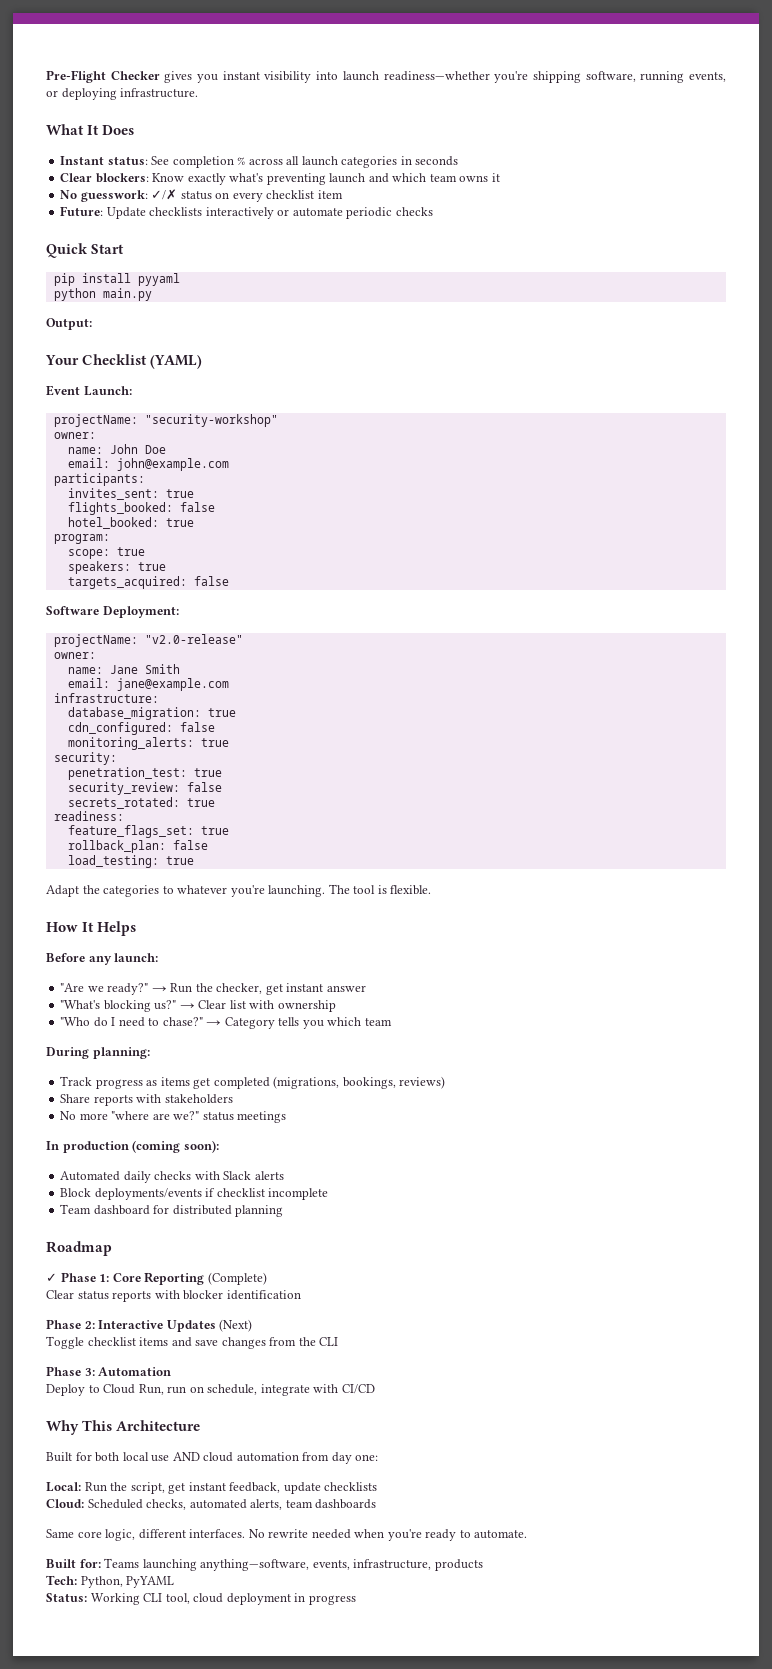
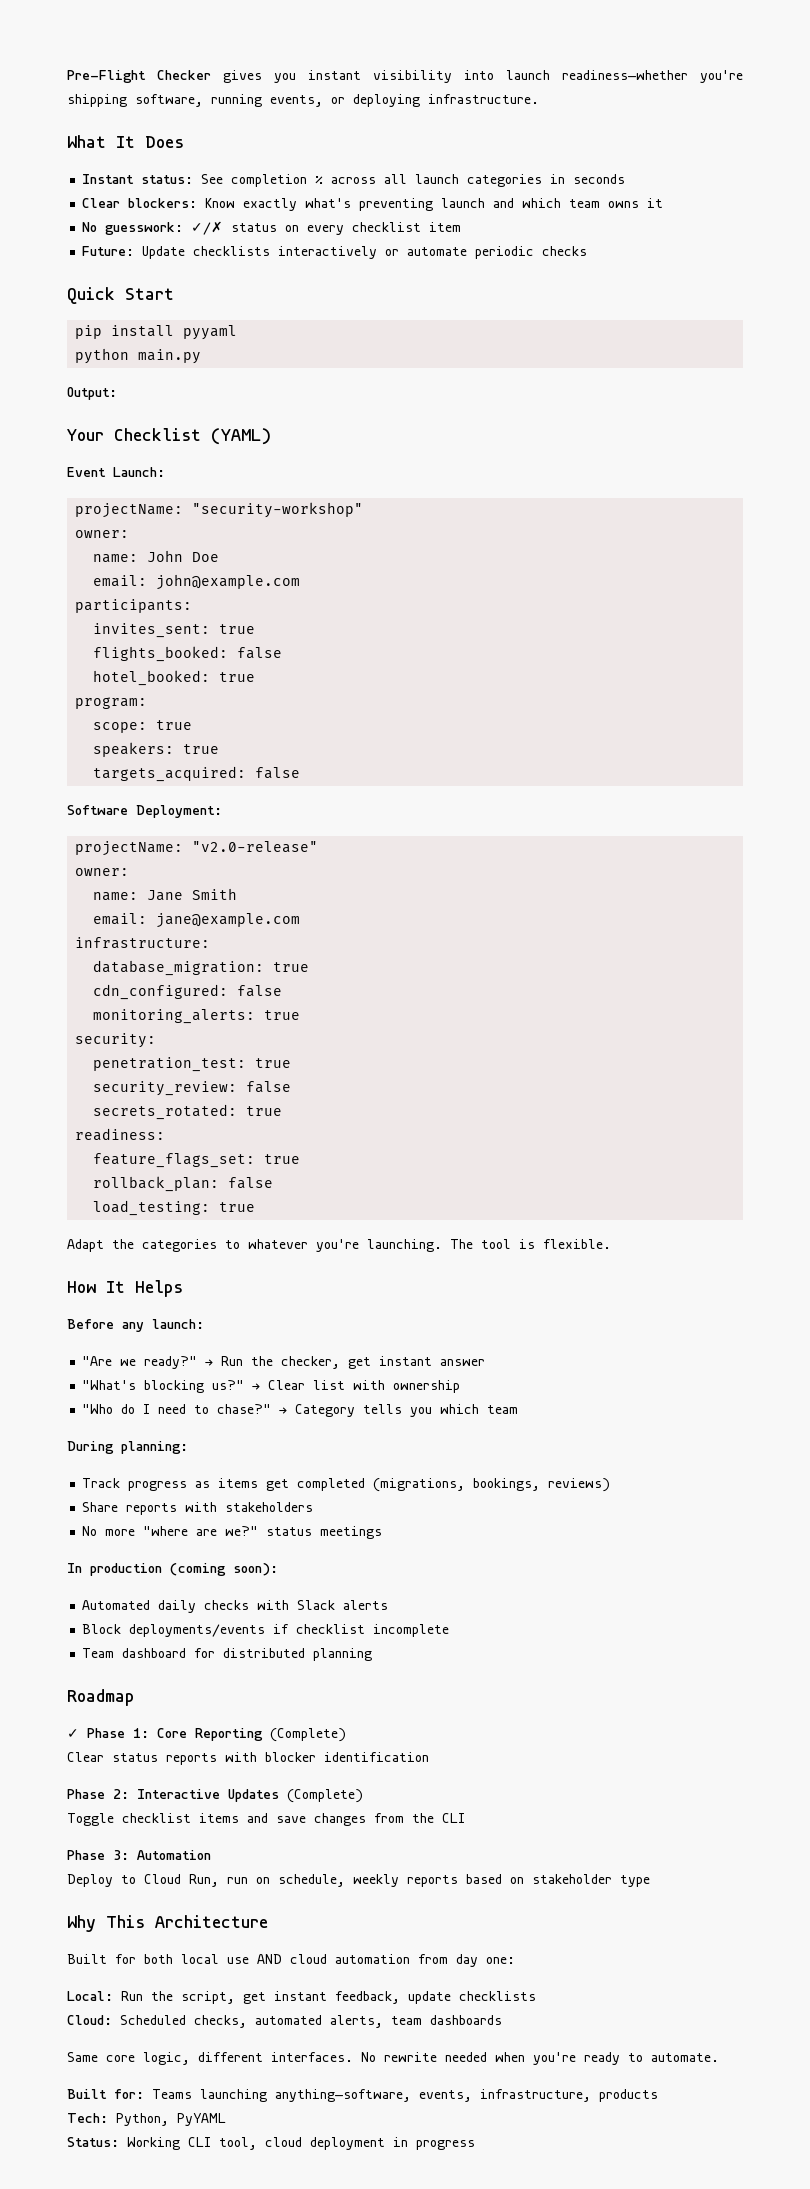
- Phase 2: Interactive Updates (Next)
+ Phase 2: Interactive Updates (Complete)
- Deploy to Cloud Run, run on schedule, integrate with CI/CD
+ Deploy to Cloud Run, run on schedule, weekly reports based on stakeholder type

